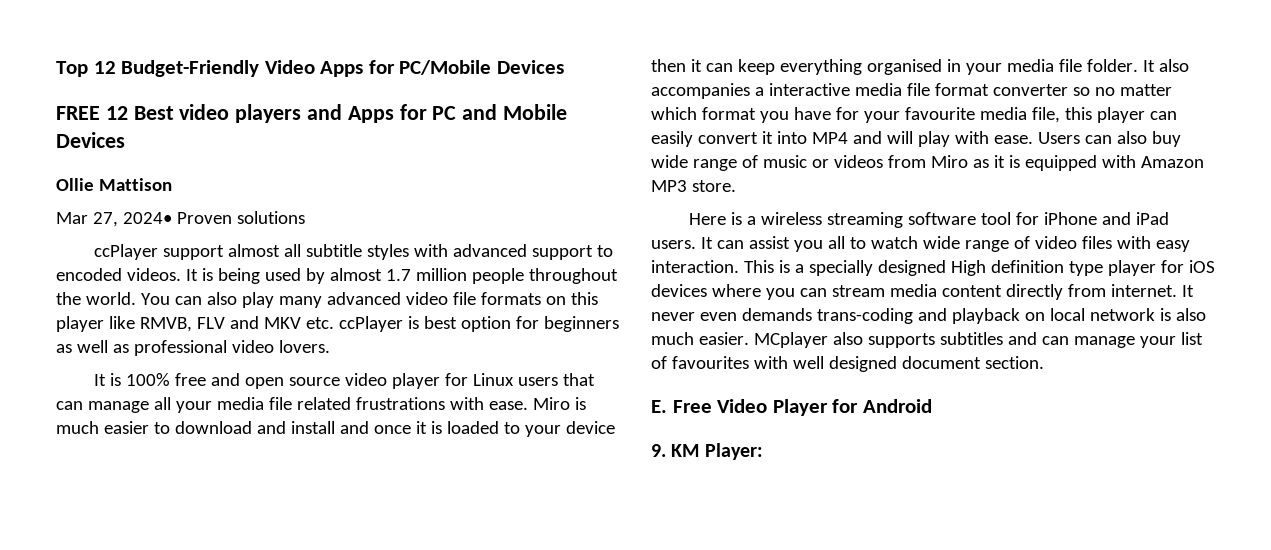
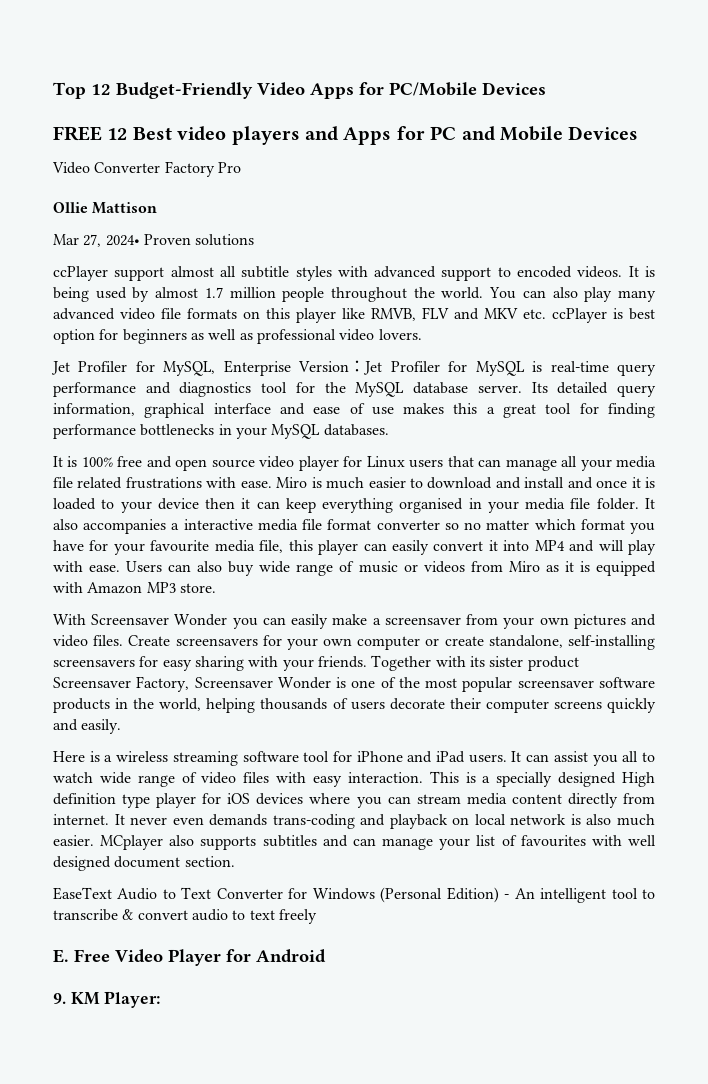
+ Video Converter Factory Pro
+ Jet Profiler for MySQL, Enterprise Version：Jet Profiler for MySQL is real-time query performance and diagnostics tool for the MySQL database server. Its detailed query information, graphical interface and ease of use makes this a great tool for finding performance bottlenecks in your MySQL databases.
+ With Screensaver Wonder you can easily make a screensaver from your own pictures and video files. Create screensavers for your own computer or create standalone, self-installing screensavers for easy sharing with your friends. Together with its sister product Screensaver Factory, Screensaver Wonder is one of the most popular screensaver software products in the world, helping thousands of users decorate their computer screens quickly and easily.
+ EaseText Audio to Text Converter for Windows (Personal Edition) - An intelligent tool to transcribe & convert audio to text freely

